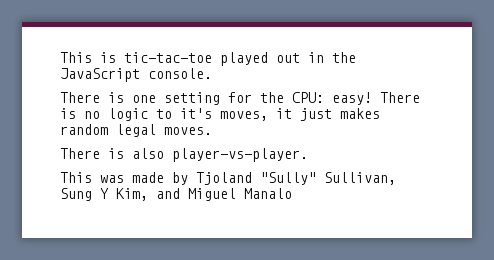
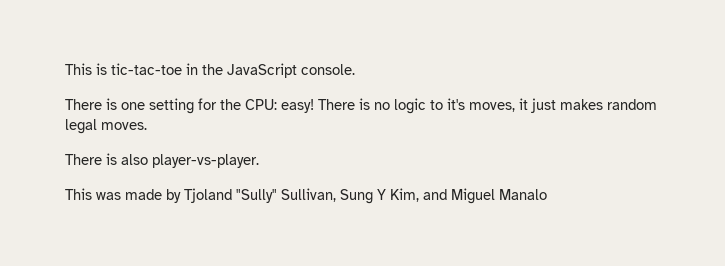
- This is tic-tac-toe played out in the JavaScript console.
+ This is tic-tac-toe in the JavaScript console.

